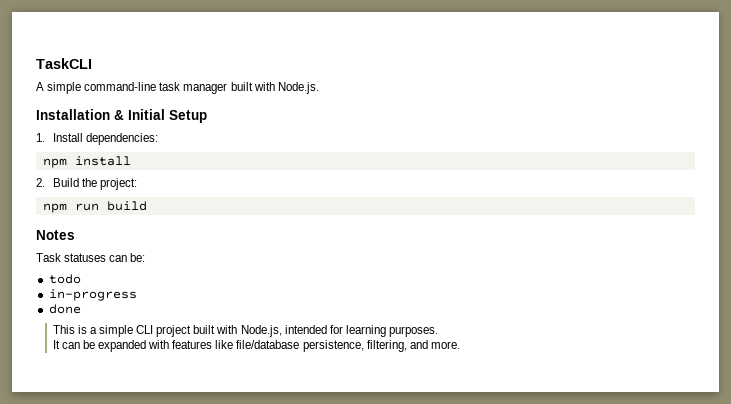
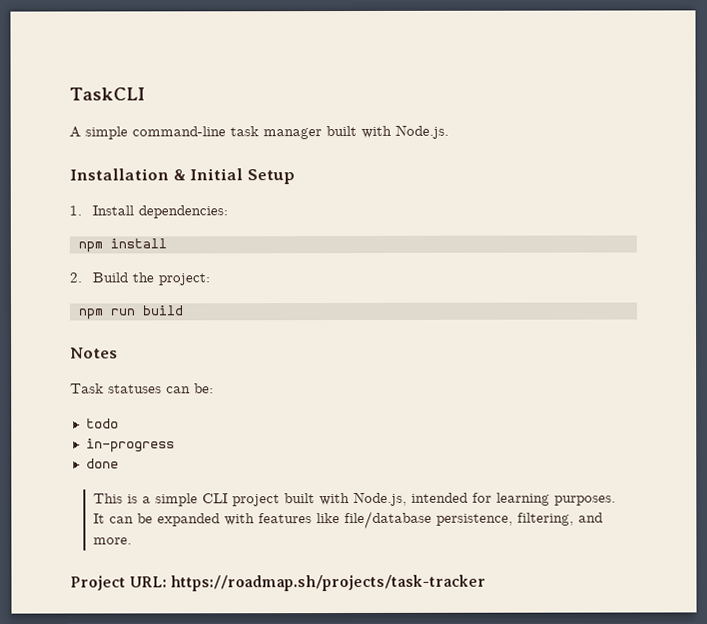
+ Project URL: https://roadmap.sh/projects/task-tracker

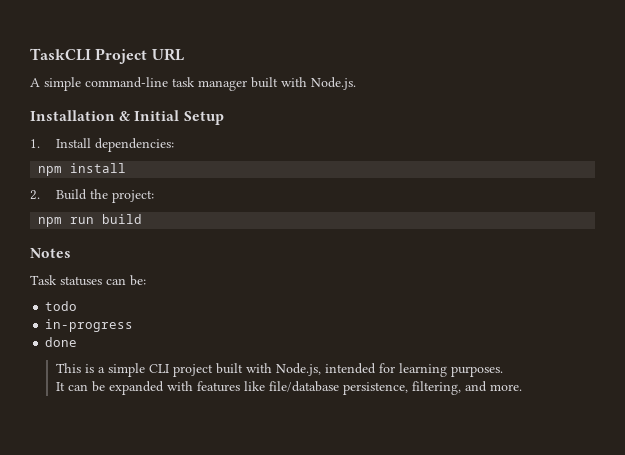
- TaskCLI
+ TaskCLI Project URL
- Project URL: https://roadmap.sh/projects/task-tracker

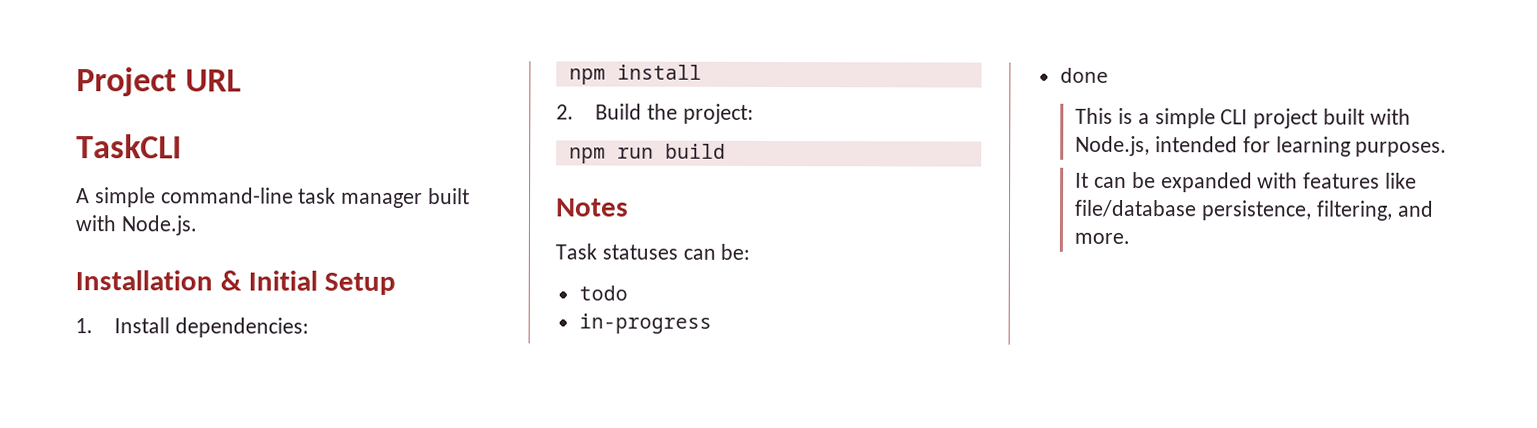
- TaskCLI Project URL
+ Project URL
+ TaskCLI

